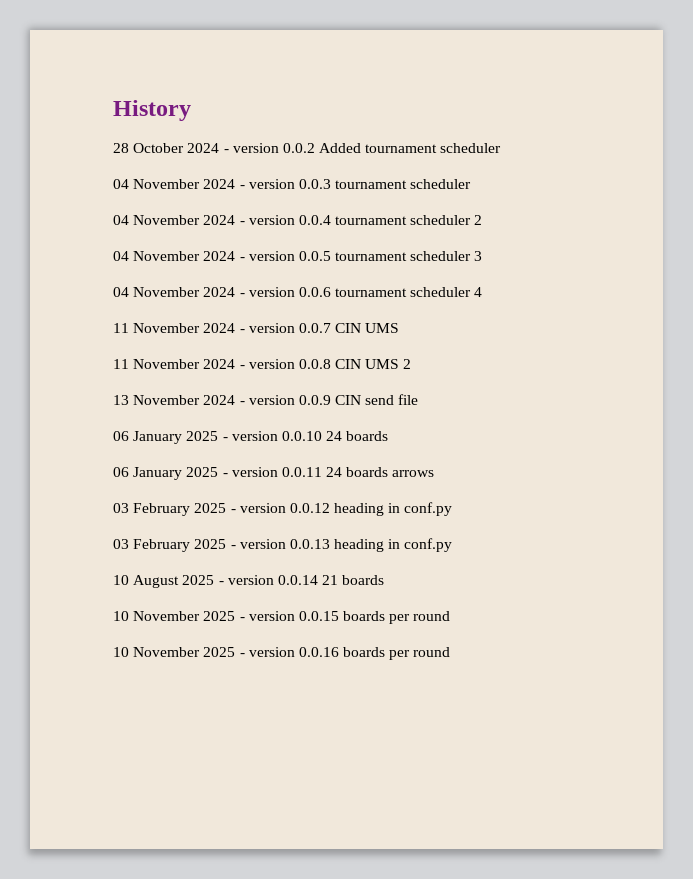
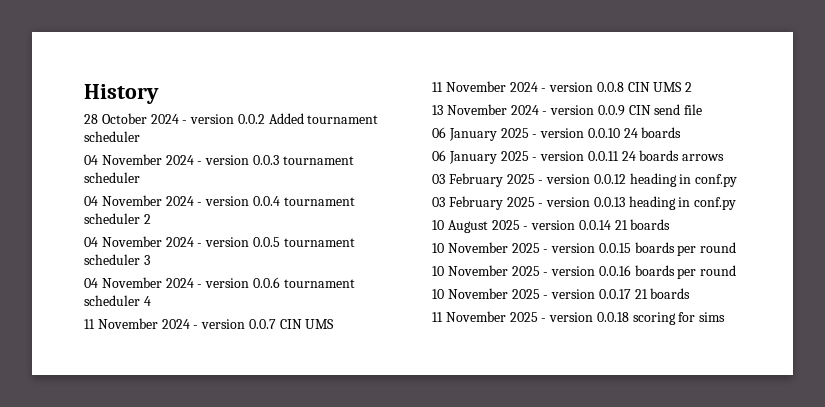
+ 10 November 2025 - version 0.0.17 21 boards
+ 11 November 2025 - version 0.0.18 scoring for sims

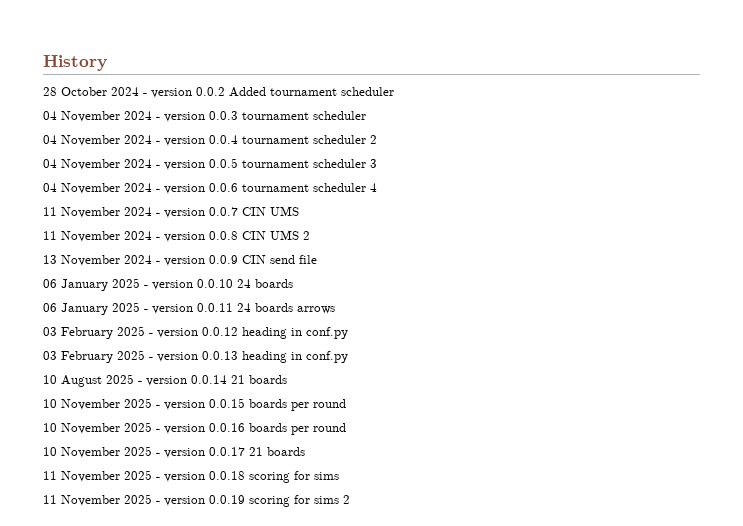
+ 11 November 2025 - version 0.0.19 scoring for sims 2

